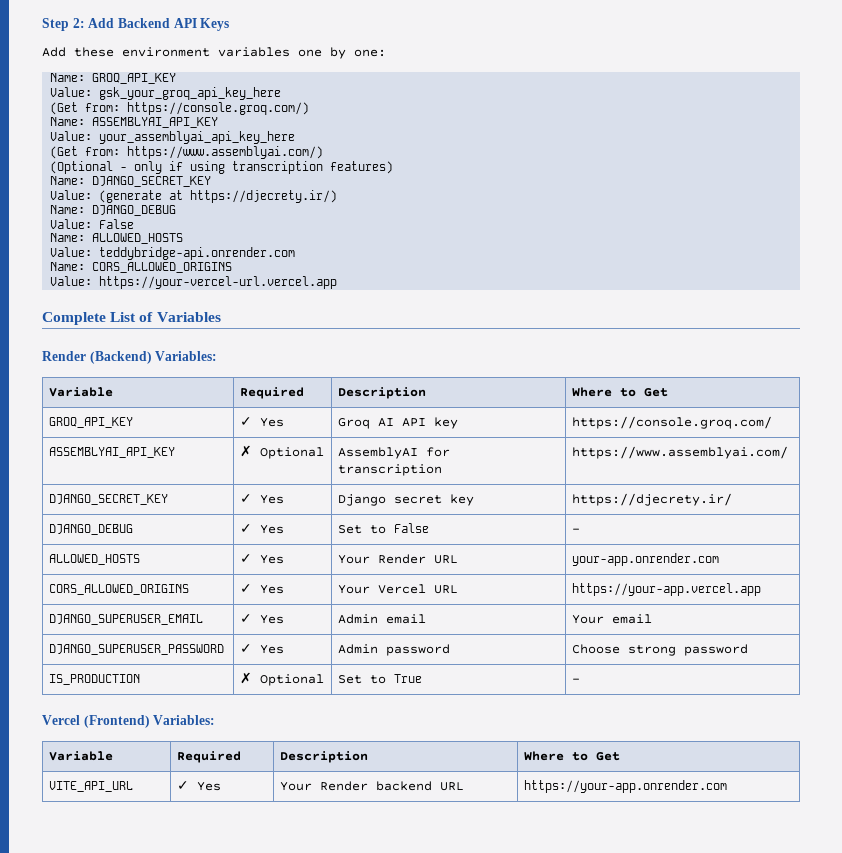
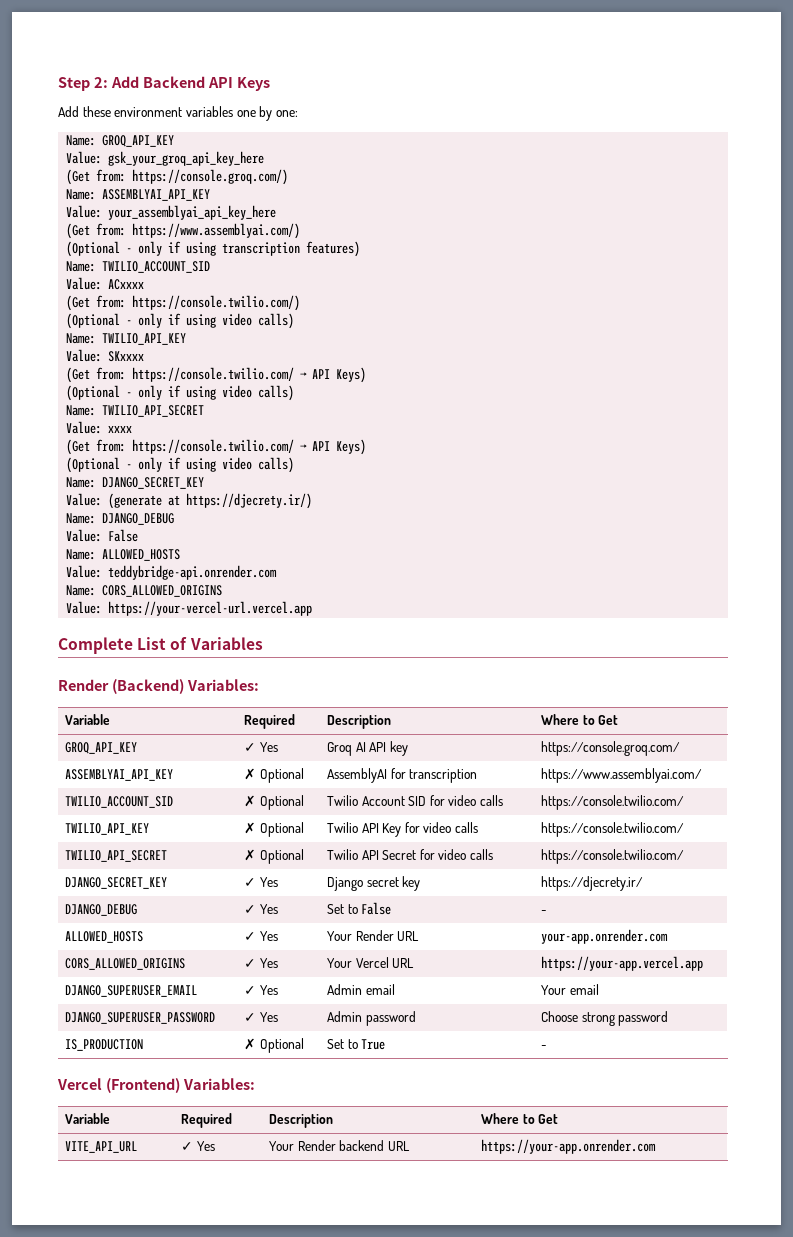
+ Name: TWILIO_ACCOUNT_SID
+ Value: ACxxxx
+ (Get from: https://console.twilio.com/)
+ (Optional - only if using video calls)
+ Name: TWILIO_API_KEY
+ Value: SKxxxx
+ (Get from: https://console.twilio.com/ → API Keys)
+ (Optional - only if using video calls)
+ Name: TWILIO_API_SECRET
+ Value: xxxx
+ (Get from: https://console.twilio.com/ → API Keys)
+ (Optional - only if using video calls)
+ TWILIO_ACCOUNT_SID | ✗ Optional | Twilio Account SID for video calls | https://console.twilio.com/
+ TWILIO_API_KEY | ✗ Optional | Twilio API Key for video calls | https://console.twilio.com/
+ TWILIO_API_SECRET | ✗ Optional | Twilio API Secret for video calls | https://console.twilio.com/

